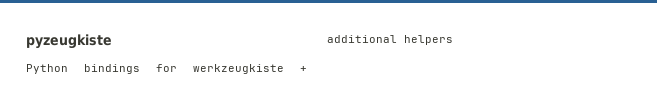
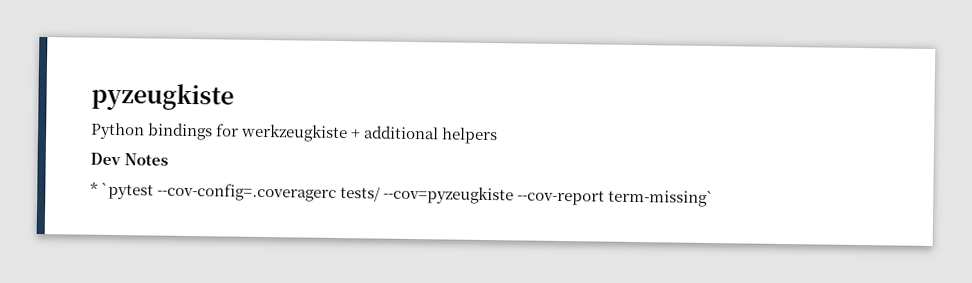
+ Dev Notes
+ * `pytest --cov-config=.coveragerc tests/ --cov=pyzeugkiste --cov-report term-missing`

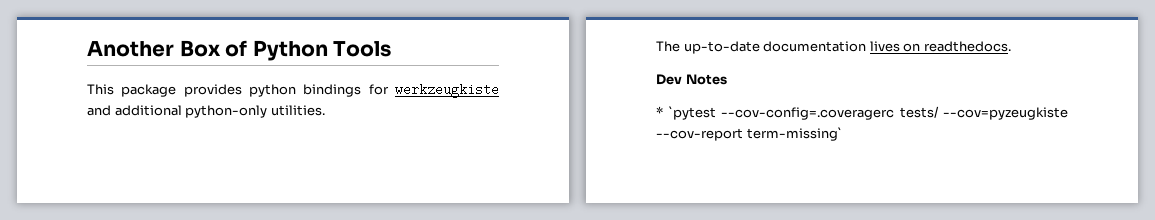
- pyzeugkiste
- Python bindings for werkzeugkiste + additional helpers
+ Another Box of Python Tools
+ This package provides python bindings for werkzeugkiste and additional python-only utilities.
+ The up-to-date documentation lives on readthedocs.

